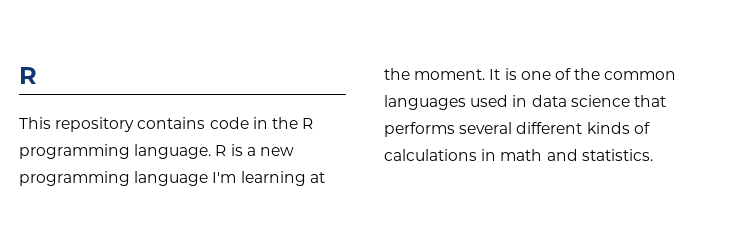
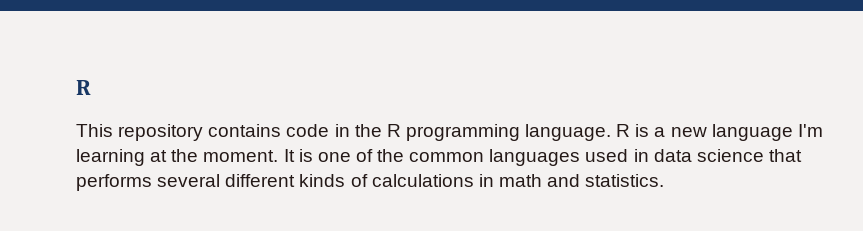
- R is a new programming language I'm learning at the moment.
+ R is a new language I'm learning at the moment.

